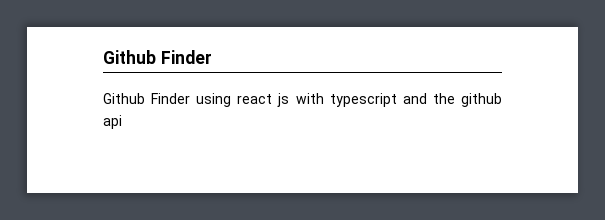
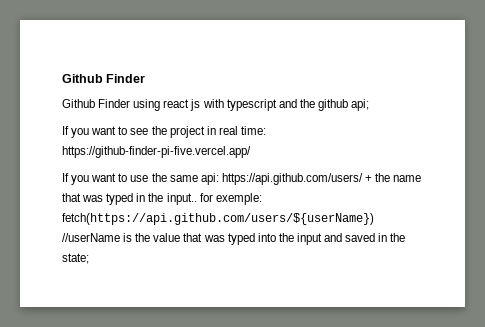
- Github Finder using react js with typescript and the github api
+ Github Finder using react js with typescript and the github api;
+ If you want to see the project in real time: https://github-finder-pi-five.vercel.app/
+ If you want to use the same api: https://api.github.com/users/ + the name that was typed in the input.. for exemple: fetch(https://api.github.com/users/${userName}) //userName is the value that was typed into the input and saved in the state;

